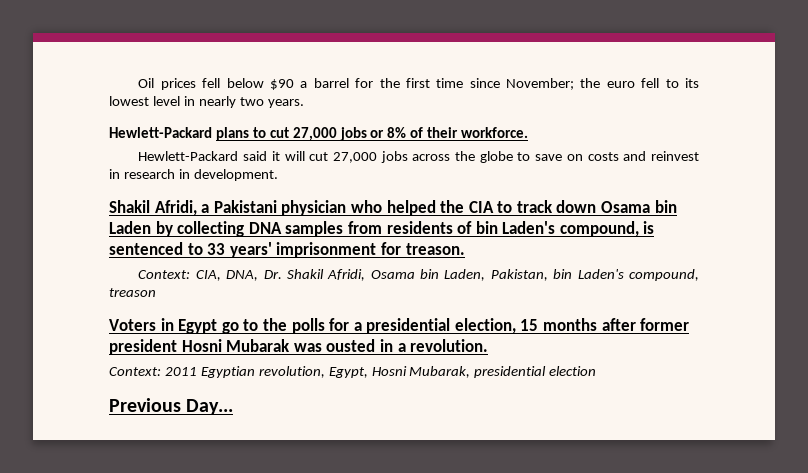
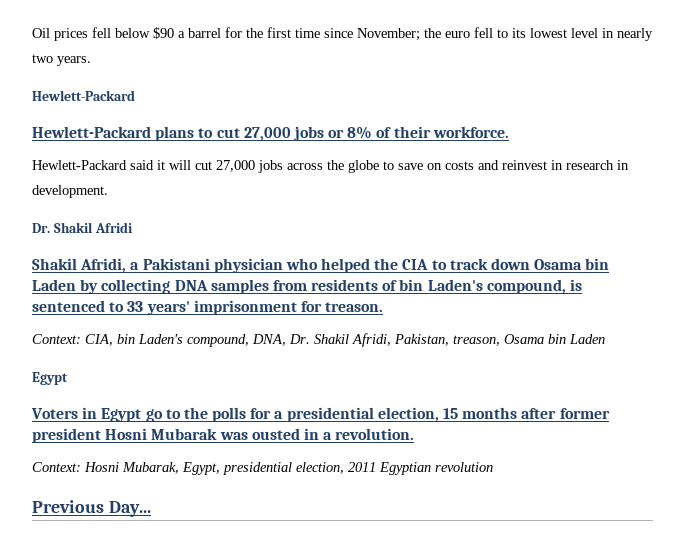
  Oil prices fell below $90 a barrel for the first time since November; the euro fell to its lowest level in nearly two years.
+ Hewlett-Packard
+ Dr. Shakil Afridi
- Context: CIA, DNA, Dr. Shakil Afridi, Osama bin Laden, Pakistan, bin Laden's compound, treason
+ Context: CIA, bin Laden's compound, DNA, Dr. Shakil Afridi, Pakistan, treason, Osama bin Laden
+ Egypt
- Context: 2011 Egyptian revolution, Egypt, Hosni Mubarak, presidential election
+ Context: Hosni Mubarak, Egypt, presidential election, 2011 Egyptian revolution

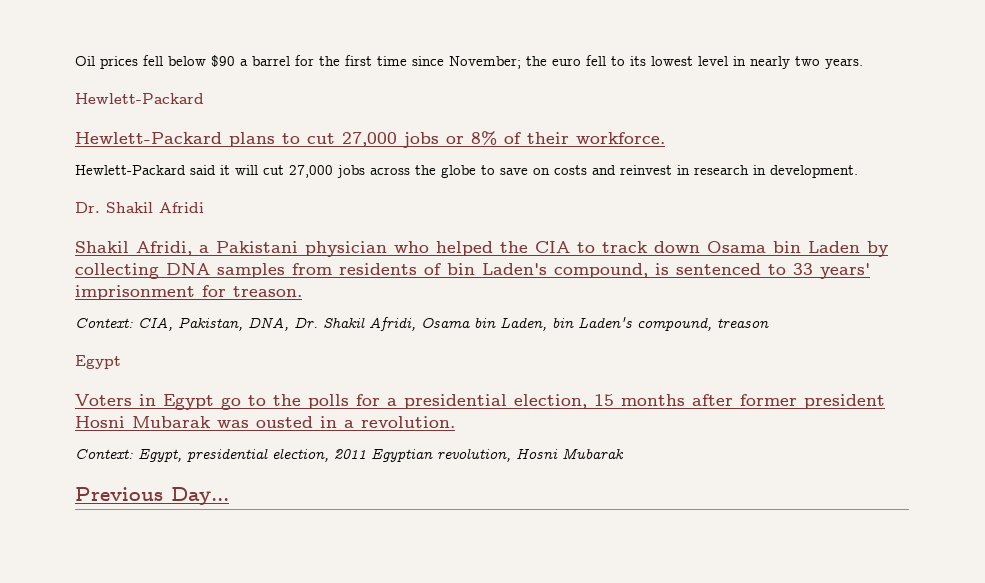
- Context: CIA, bin Laden's compound, DNA, Dr. Shakil Afridi, Pakistan, treason, Osama bin Laden
+ Context: CIA, Pakistan, DNA, Dr. Shakil Afridi, Osama bin Laden, bin Laden's compound, treason
- Context: Hosni Mubarak, Egypt, presidential election, 2011 Egyptian revolution
+ Context: Egypt, presidential election, 2011 Egyptian revolution, Hosni Mubarak

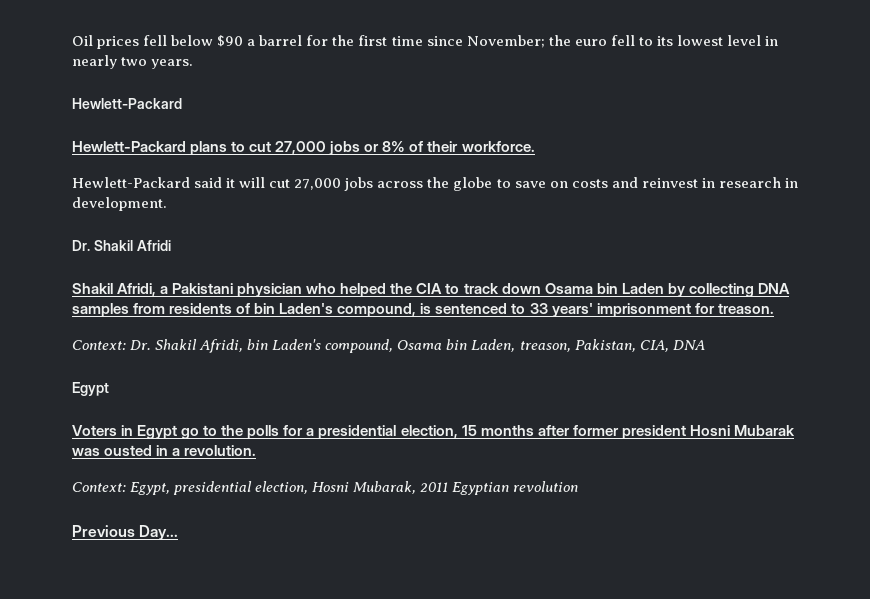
- Context: CIA, Pakistan, DNA, Dr. Shakil Afridi, Osama bin Laden, bin Laden's compound, treason
+ Context: Dr. Shakil Afridi, bin Laden's compound, Osama bin Laden, treason, Pakistan, CIA, DNA
- Context: Egypt, presidential election, 2011 Egyptian revolution, Hosni Mubarak
+ Context: Egypt, presidential election, Hosni Mubarak, 2011 Egyptian revolution

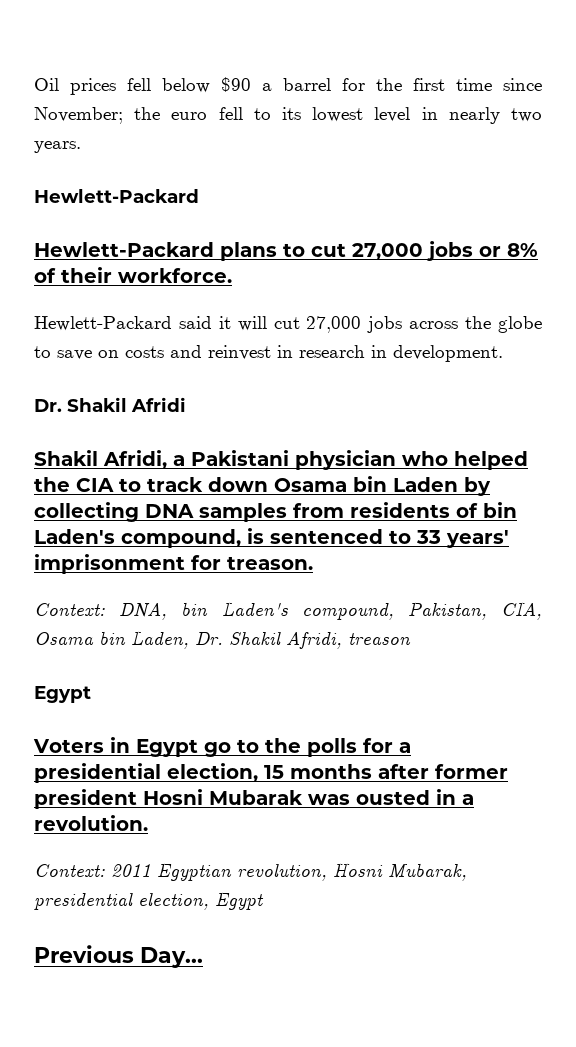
- Context: Dr. Shakil Afridi, bin Laden's compound, Osama bin Laden, treason, Pakistan, CIA, DNA
+ Context: DNA, bin Laden's compound, Pakistan, CIA, Osama bin Laden, Dr. Shakil Afridi, treason
- Context: Egypt, presidential election, Hosni Mubarak, 2011 Egyptian revolution
+ Context: 2011 Egyptian revolution, Hosni Mubarak, presidential election, Egypt

